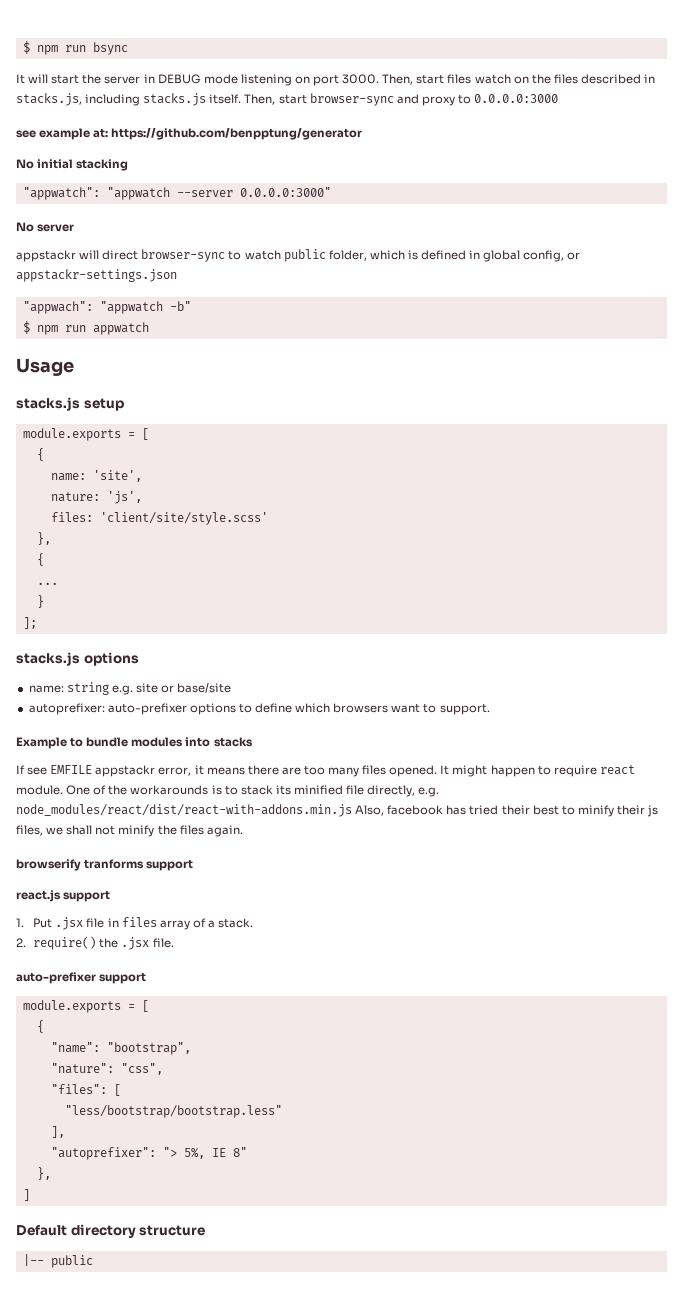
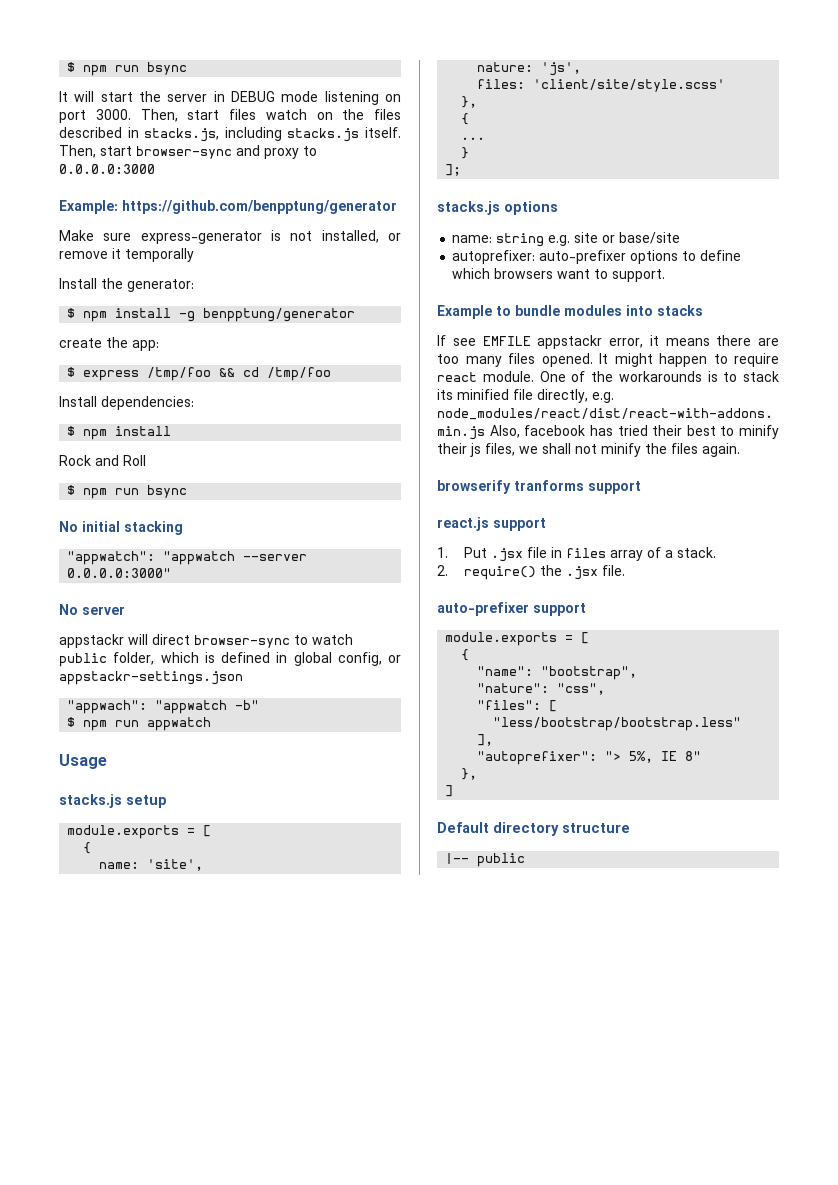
- see example at: https://github.com/benpptung/generator
+ Example: https://github.com/benpptung/generator
+ Make sure express-generator is not installed, or remove it temporally
+ Install the generator:
+ $ npm install -g benpptung/generator
+ create the app:
+ $ express /tmp/foo && cd /tmp/foo
+ Install dependencies:
+ $ npm install
+ Rock and Roll
+ $ npm run bsync

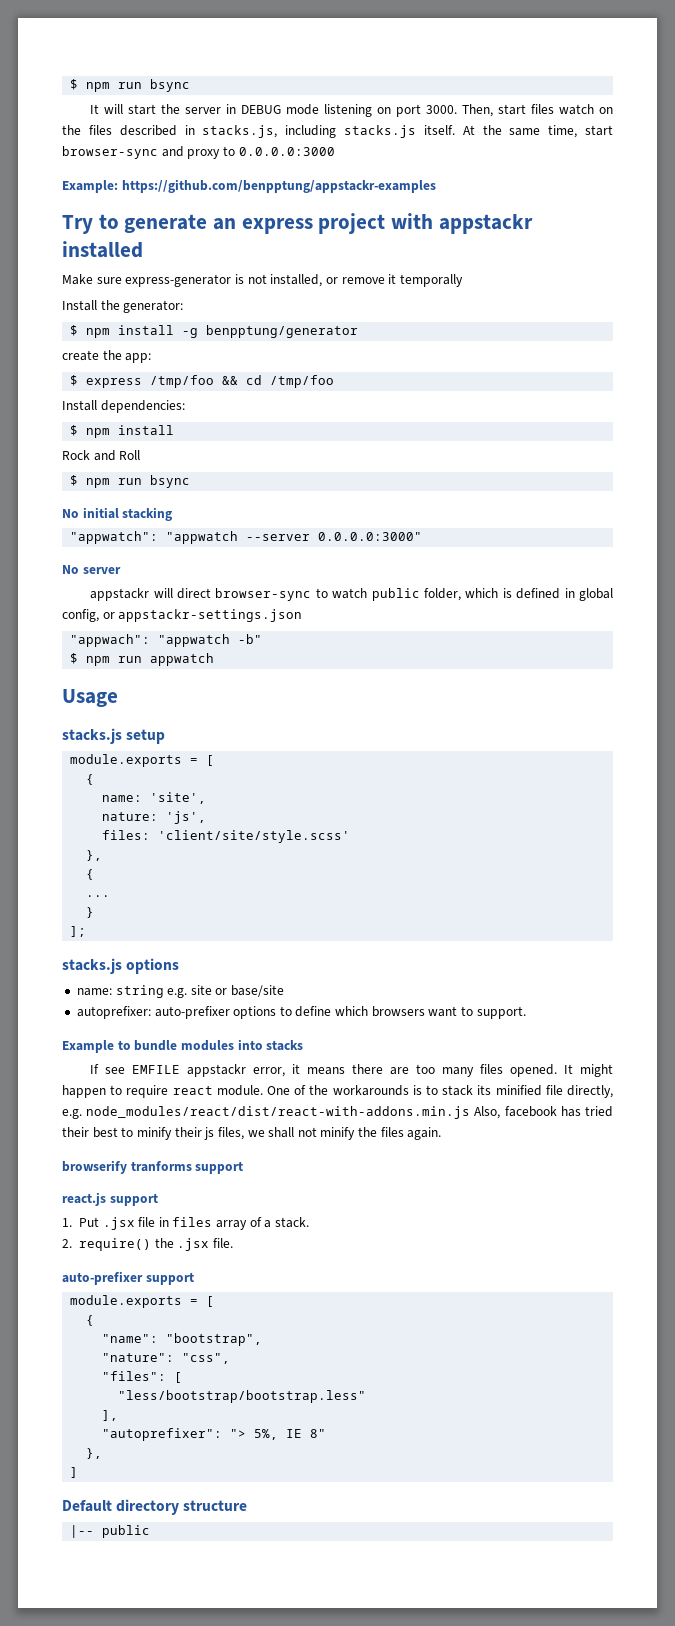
- Then, start browser-sync and proxy to 0.0.0.0:3000
+ At the same time, start browser-sync and proxy to 0.0.0.0:3000
- Example: https://github.com/benpptung/generator
+ Example: https://github.com/benpptung/appstackr-examples
+ Try to generate an express project with appstackr installed

